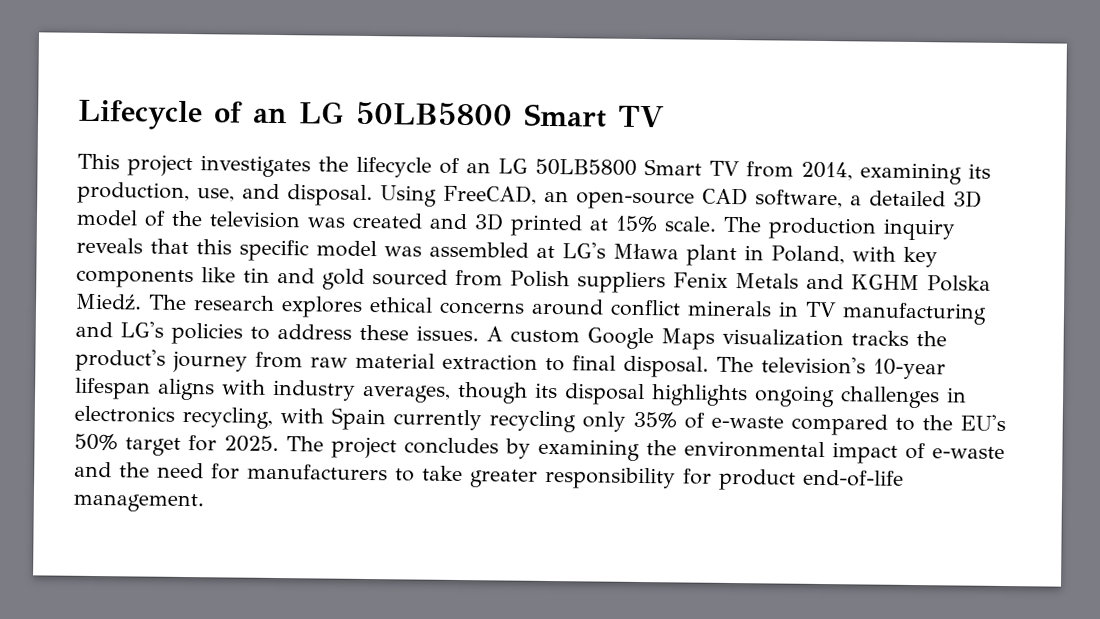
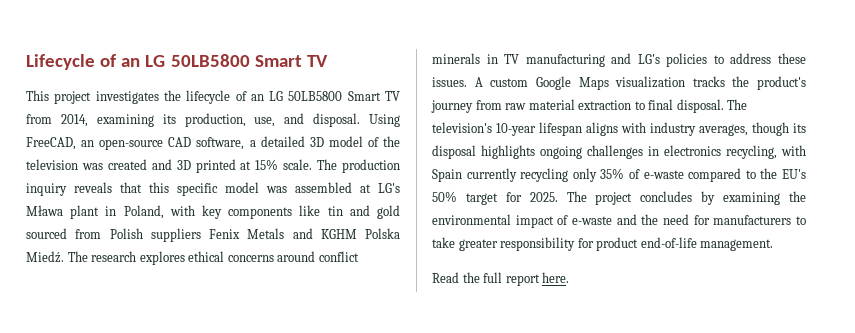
+ Read the full report here.

